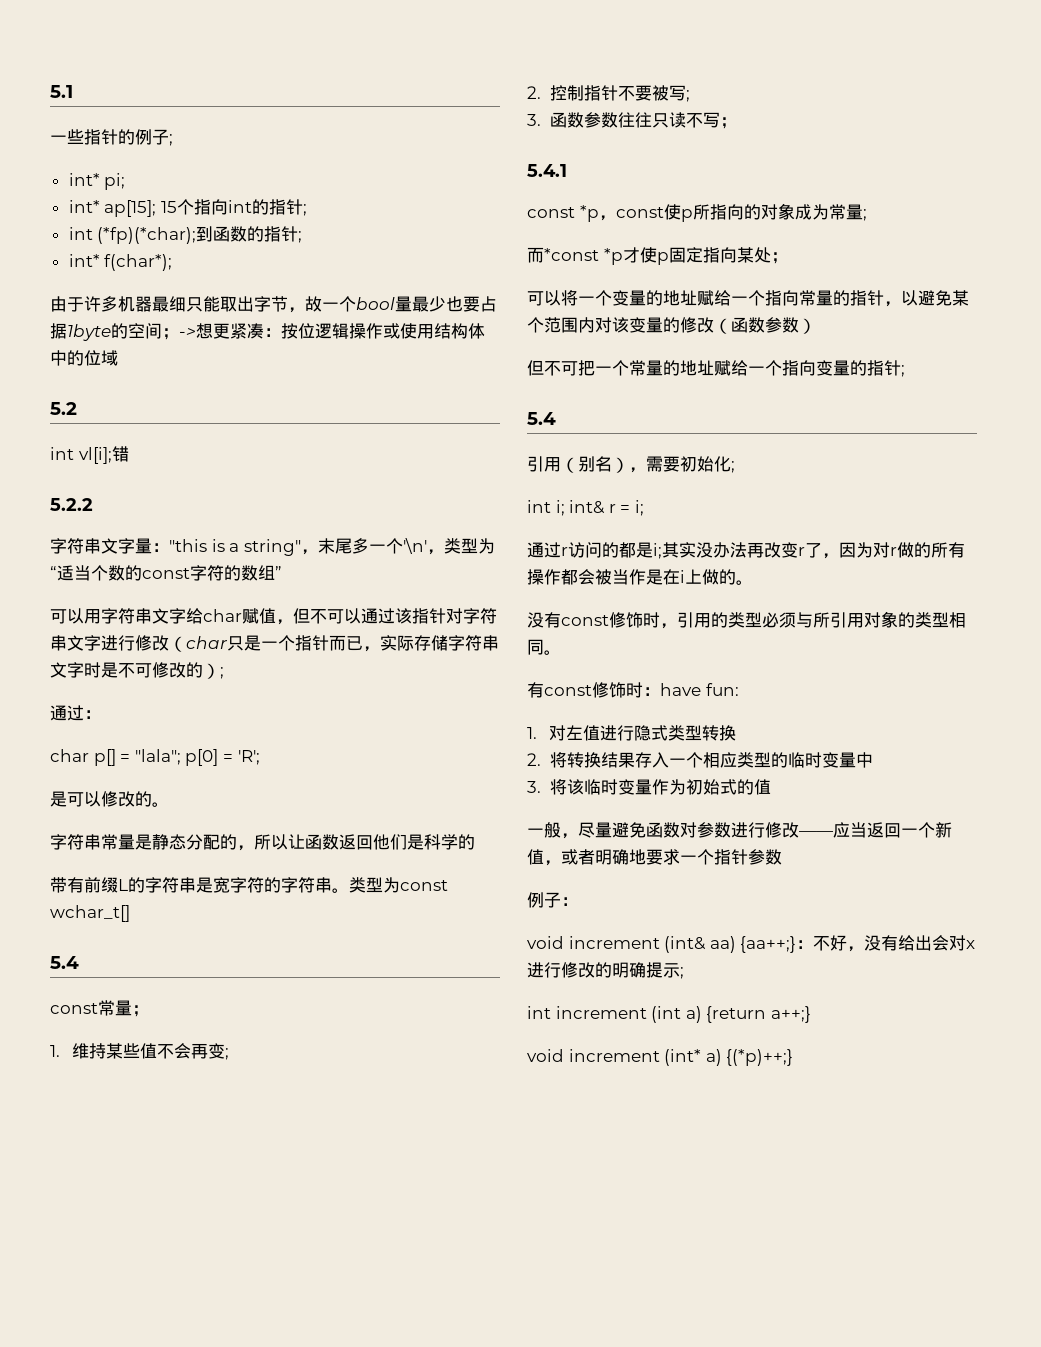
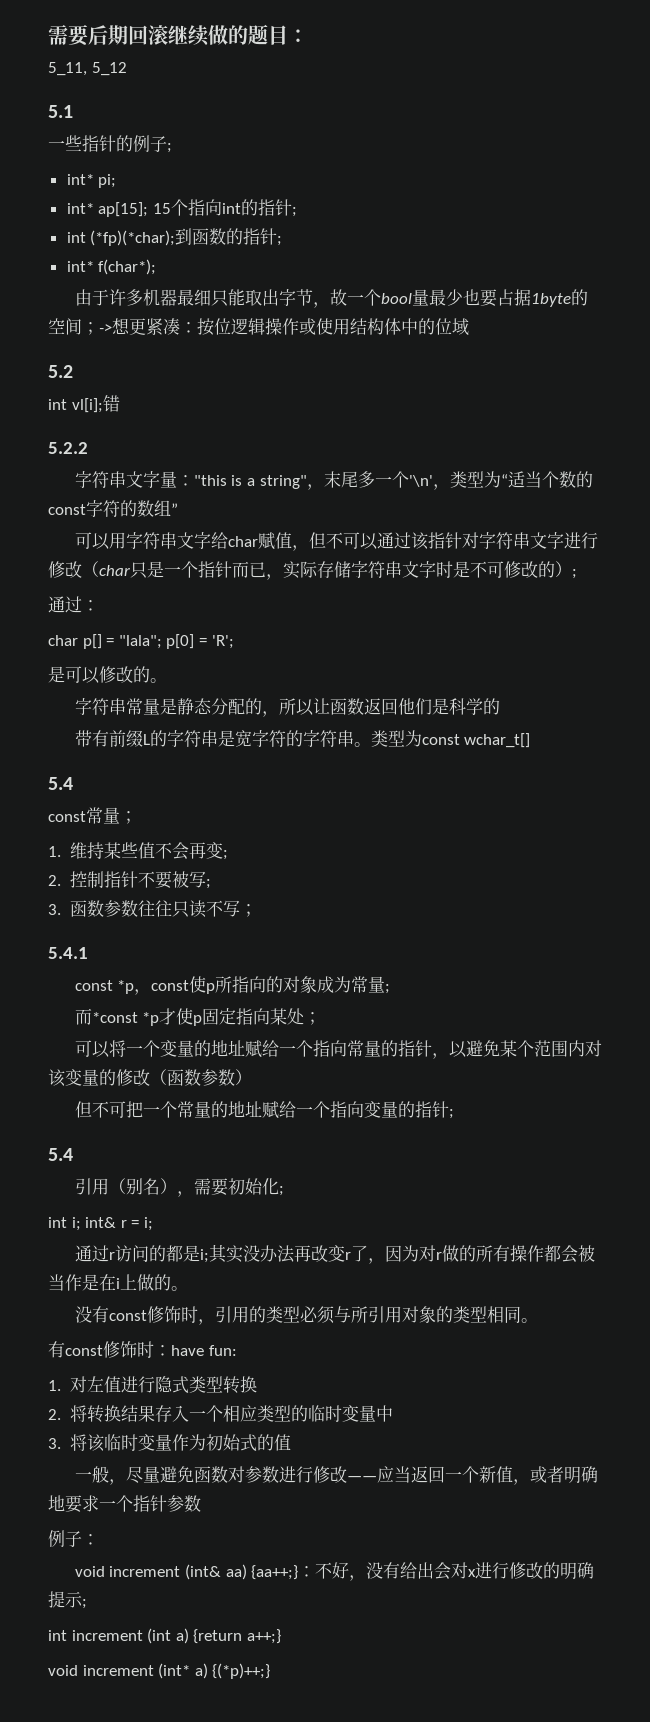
+ 需要后期回滚继续做的题目：
+ 5_11, 5_12

